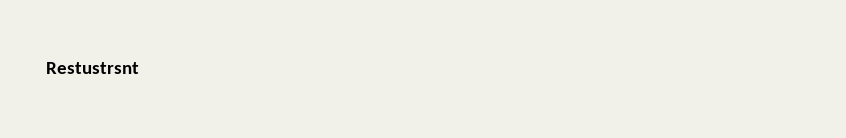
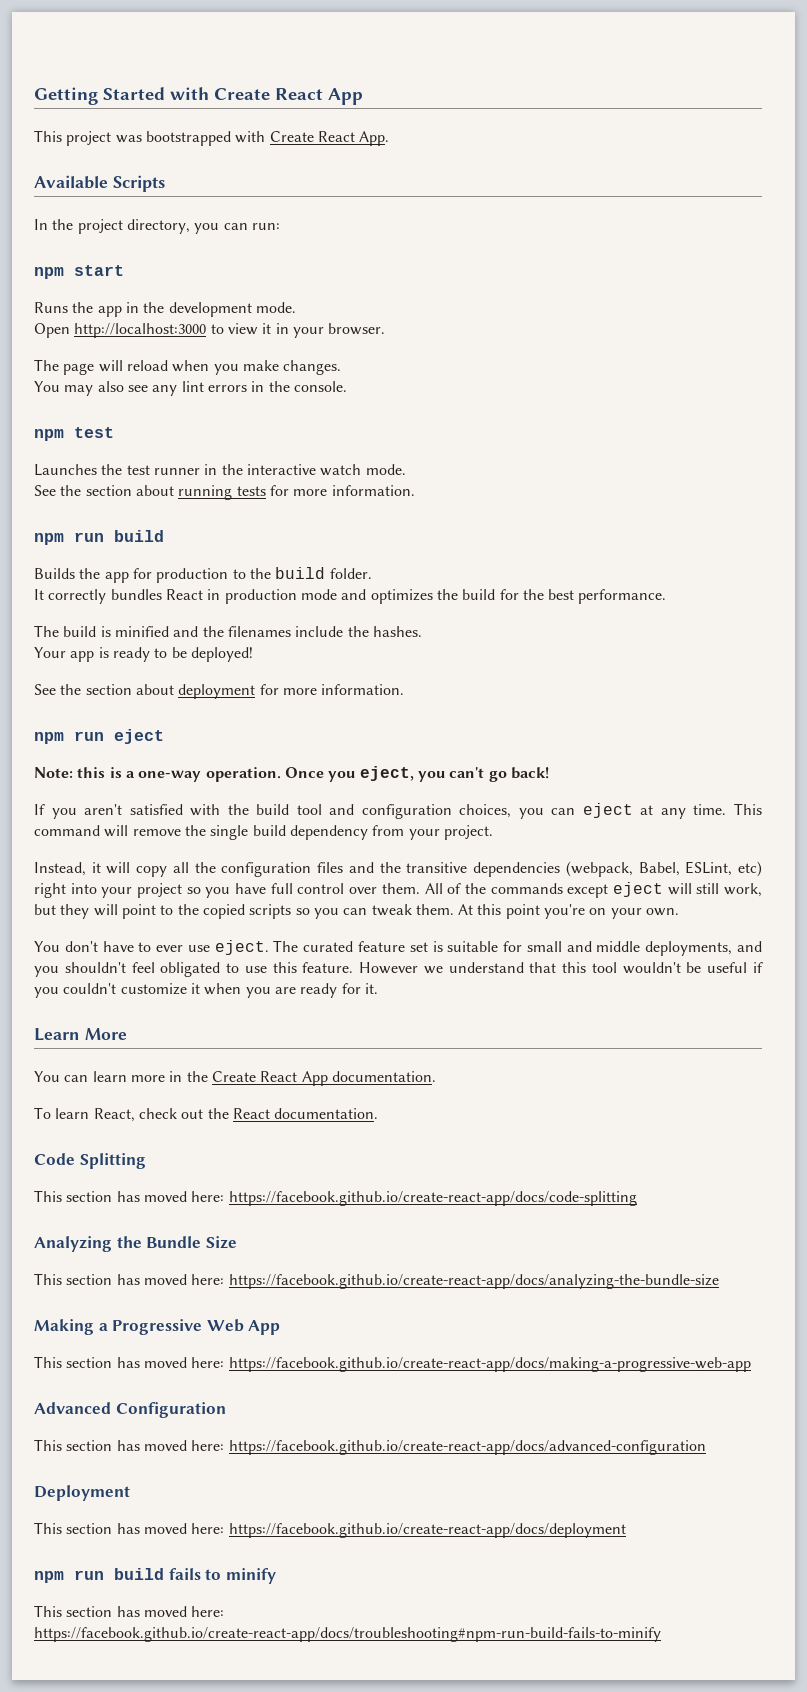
- Restustrsnt
+ Getting Started with Create React App
+ This project was bootstrapped with Create React App.
+ Available Scripts
+ In the project directory, you can run:
+ npm start
+ Runs the app in the development mode.
+ Open http://localhost:3000 to view it in your browser.
+ The page will reload when you make changes.
+ You may also see any lint errors in the console.
+ npm test
+ Launches the test runner in the interactive watch mode.
+ See the section about running tests for more information.
+ npm run build
+ Builds the app for production to the build folder.
+ It correctly bundles React in production mode and optimizes the build for the best performance.
+ The build is minified and the filenames include the hashes.
+ Your app is ready to be deployed!
+ See the section about deployment for more information.
+ npm run eject
+ Note: this is a one-way operation. Once you eject, you can't go back!
+ If you aren't satisfied with the build tool and configuration choices, you can eject at any time. This command will remove the single build dependency from your project.
+ Instead, it will copy all the configuration files and the transitive dependencies (webpack, Babel, ESLint, etc) right into your project so you have full control over them. All of the commands except eject will still work, but they will point to the copied scripts so you can tweak them. At this point you're on your own.
+ You don't have to ever use eject. The curated feature set is suitable for small and middle deployments, and you shouldn't feel obligated to use this feature. However we understand that this tool wouldn't be useful if you couldn't customize it when you are ready for it.
+ Learn More
+ You can learn more in the Create React App documentation.
+ To learn React, check out the React documentation.
+ Code Splitting
+ This section has moved here: https://facebook.github.io/create-react-app/docs/code-splitting
+ Analyzing the Bundle Size
+ This section has moved here: https://facebook.github.io/create-react-app/docs/analyzing-the-bundle-size
+ Making a Progressive Web App
+ This section has moved here: https://facebook.github.io/create-react-app/docs/making-a-progressive-web-app
+ Advanced Configuration
+ This section has moved here: https://facebook.github.io/create-react-app/docs/advanced-configuration
+ Deployment
+ This section has moved here: https://facebook.github.io/create-react-app/docs/deployment
+ npm run build fails to minify
+ This section has moved here: https://facebook.github.io/create-react-app/docs/troubleshooting#npm-run-build-fails-to-minify

